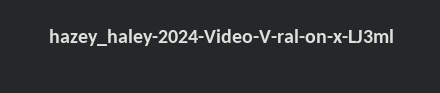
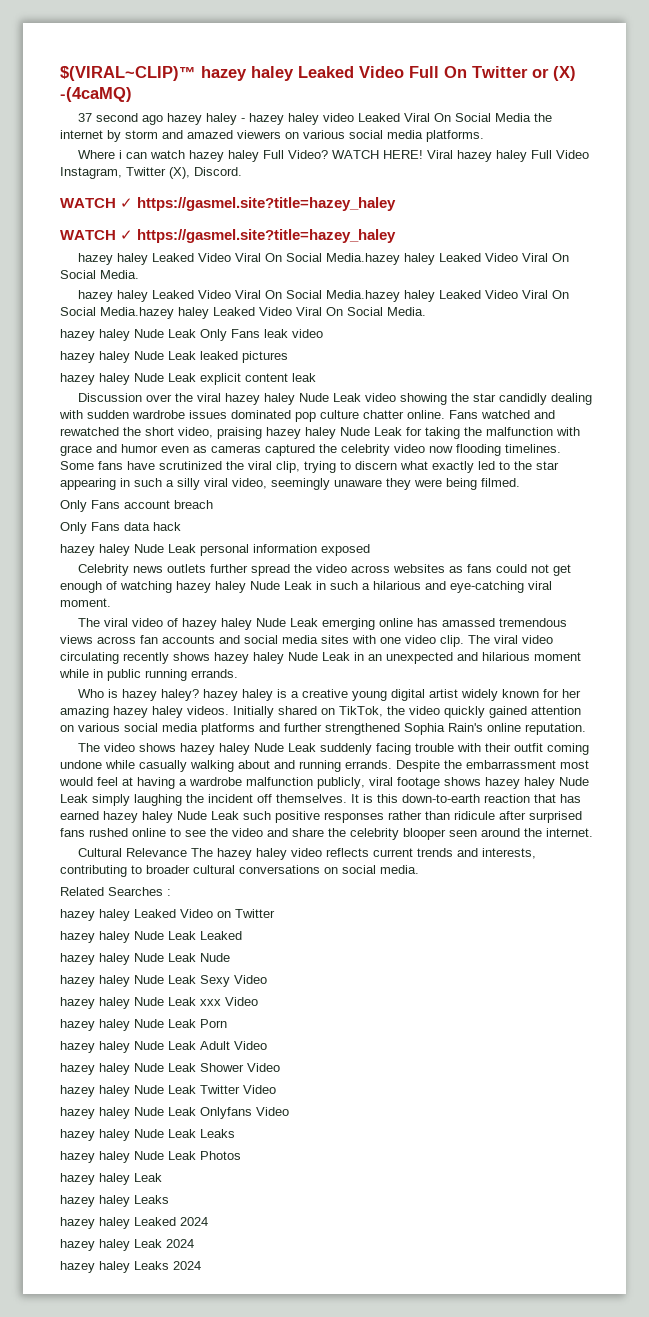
- hazey_haley-2024-Video-V-ral-on-x-LJ3ml
+ $(VIRAL~CLIP)™ hazey haley Leaked Video Full On Twitter or (X) -(4caMQ)
+ 37 second ago hazey haley - hazey haley video Leaked Viral On Social Media the internet by storm and amazed viewers on various social media platforms.
+ Where i can watch hazey haley Full Video? WATCH HERE! Viral hazey haley Full Video Instagram, Twitter (X), Discord.
+ WATCH ✓ https://gasmel.site?title=hazey_haley
+ WATCH ✓ https://gasmel.site?title=hazey_haley
+ hazey haley Leaked Video Viral On Social Media.hazey haley Leaked Video Viral On Social Media.
+ hazey haley Leaked Video Viral On Social Media.hazey haley Leaked Video Viral On Social Media.hazey haley Leaked Video Viral On Social Media.
+ hazey haley Nude Leak Only Fans leak video
+ hazey haley Nude Leak leaked pictures
+ hazey haley Nude Leak explicit content leak
+ Discussion over the viral hazey haley Nude Leak video showing the star candidly dealing with sudden wardrobe issues dominated pop culture chatter online. Fans watched and rewatched the short video, praising hazey haley Nude Leak for taking the malfunction with grace and humor even as cameras captured the celebrity video now flooding timelines. Some fans have scrutinized the viral clip, trying to discern what exactly led to the star appearing in such a silly viral video, seemingly unaware they were being filmed.
+ Only Fans account breach
+ Only Fans data hack
+ hazey haley Nude Leak personal information exposed
+ Celebrity news outlets further spread the video across websites as fans could not get enough of watching hazey haley Nude Leak in such a hilarious and eye-catching viral moment.
+ The viral video of hazey haley Nude Leak emerging online has amassed tremendous views across fan accounts and social media sites with one video clip. The viral video circulating recently shows hazey haley Nude Leak in an unexpected and hilarious moment while in public running errands.
+ Who is hazey haley? hazey haley is a creative young digital artist widely known for her amazing hazey haley videos. Initially shared on TikTok, the video quickly gained attention on various social media platforms and further strengthened Sophia Rain's online reputation.
+ The video shows hazey haley Nude Leak suddenly facing trouble with their outfit coming undone while casually walking about and running errands. Despite the embarrassment most would feel at having a wardrobe malfunction publicly, viral footage shows hazey haley Nude Leak simply laughing the incident off themselves. It is this down-to-earth reaction that has earned hazey haley Nude Leak such positive responses rather than ridicule after surprised fans rushed online to see the video and share the celebrity blooper seen around the internet.
+ Cultural Relevance The hazey haley video reflects current trends and interests, contributing to broader cultural conversations on social media.
+ Related Searches :
+ hazey haley Leaked Video on Twitter
+ hazey haley Nude Leak Leaked
+ hazey haley Nude Leak Nude
+ hazey haley Nude Leak Sexy Video
+ hazey haley Nude Leak xxx Video
+ hazey haley Nude Leak Porn
+ hazey haley Nude Leak Adult Video
+ hazey haley Nude Leak Shower Video
+ hazey haley Nude Leak Twitter Video
+ hazey haley Nude Leak Onlyfans Video
+ hazey haley Nude Leak Leaks
+ hazey haley Nude Leak Photos
+ hazey haley Leak
+ hazey haley Leaks
+ hazey haley Leaked 2024
+ hazey haley Leak 2024
+ hazey haley Leaks 2024

